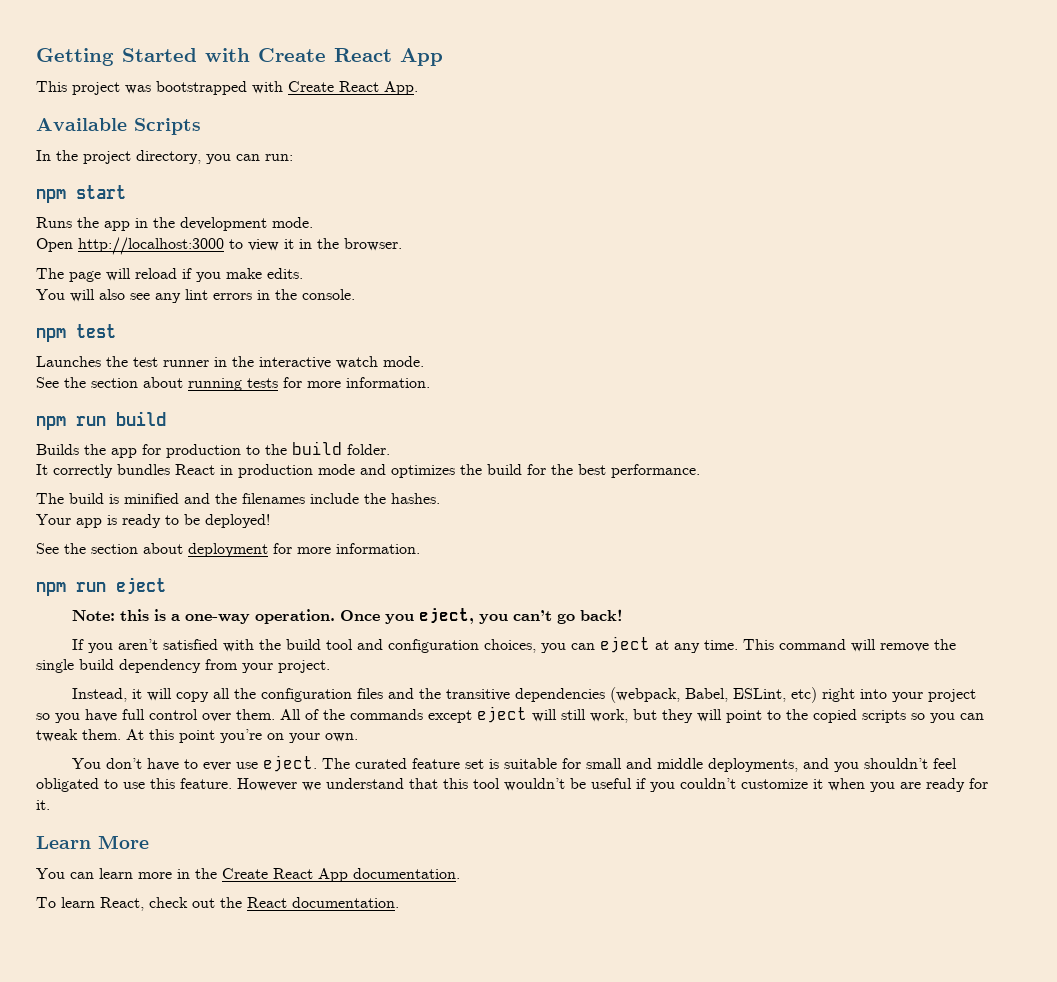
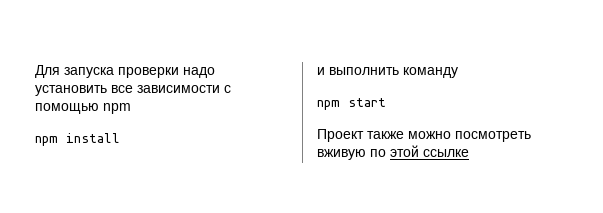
- Getting Started with Create React App
- This project was bootstrapped with Create React App.
- Available Scripts
- In the project directory, you can run:
+ Для запуска проверки надо установить все зависимости с помощью npm
+ npm install
+ и выполнить команду
  npm start
- Runs the app in the development mode.
- Open http://localhost:3000 to view it in the browser.
- The page will reload if you make edits.
- You will also see any lint errors in the console.
- npm test
- Launches the test runner in the interactive watch mode.
- See the section about running tests for more information.
- npm run build
- Builds the app for production to the build folder.
- It correctly bundles React in production mode and optimizes the build for the best performance.
- The build is minified and the filenames include the hashes.
- Your app is ready to be deployed!
- See the section about deployment for more information.
- npm run eject
- Note: this is a one-way operation. Once you eject, you can’t go back!
- If you aren’t satisfied with the build tool and configuration choices, you can eject at any time. This command will remove the single build dependency from your project.
- Instead, it will copy all the configuration files and the transitive dependencies (webpack, Babel, ESLint, etc) right into your project so you have full control over them. All of the commands except eject will still work, but they will point to the copied scripts so you can tweak them. At this point you’re on your own.
- You don’t have to ever use eject. The curated feature set is suitable for small and middle deployments, and you shouldn’t feel obligated to use this feature. However we understand that this tool wouldn’t be useful if you couldn’t customize it when you are ready for it.
- Learn More
- You can learn more in the Create React App documentation.
- To learn React, check out the React documentation.
+ Проект также можно посмотреть вживую по этой ссылке

